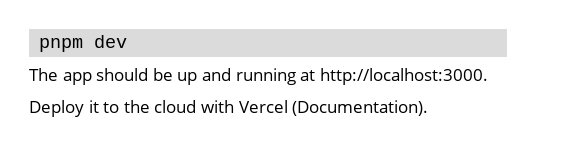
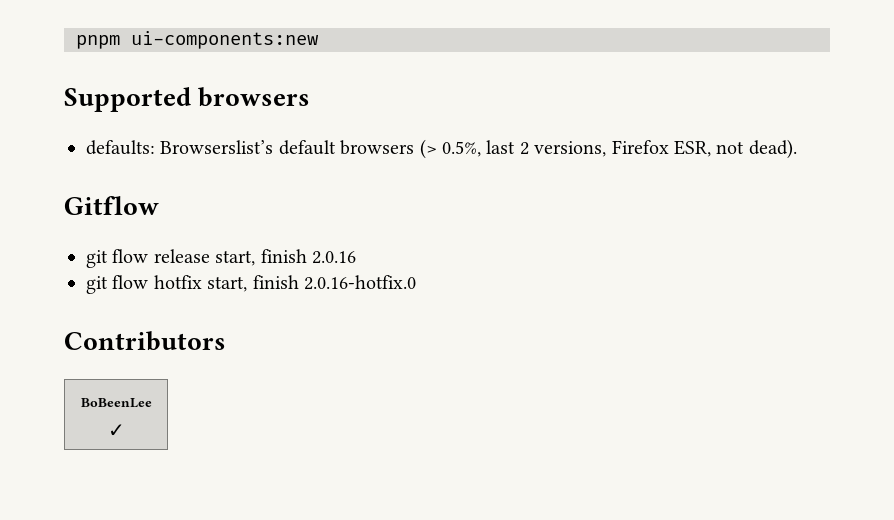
- pnpm dev
- The app should be up and running at http://localhost:3000.
- Deploy it to the cloud with Vercel (Documentation).
+ pnpm ui-components:new
+ Supported browsers
+ defaults: Browserslist’s default browsers (> 0.5%, last 2 versions, Firefox ESR, not dead).
+ Gitflow
+ git flow release start, finish 2.0.16
+ git flow hotfix start, finish 2.0.16-hotfix.0
+ Contributors
+ BoBeenLee
+ ✓

